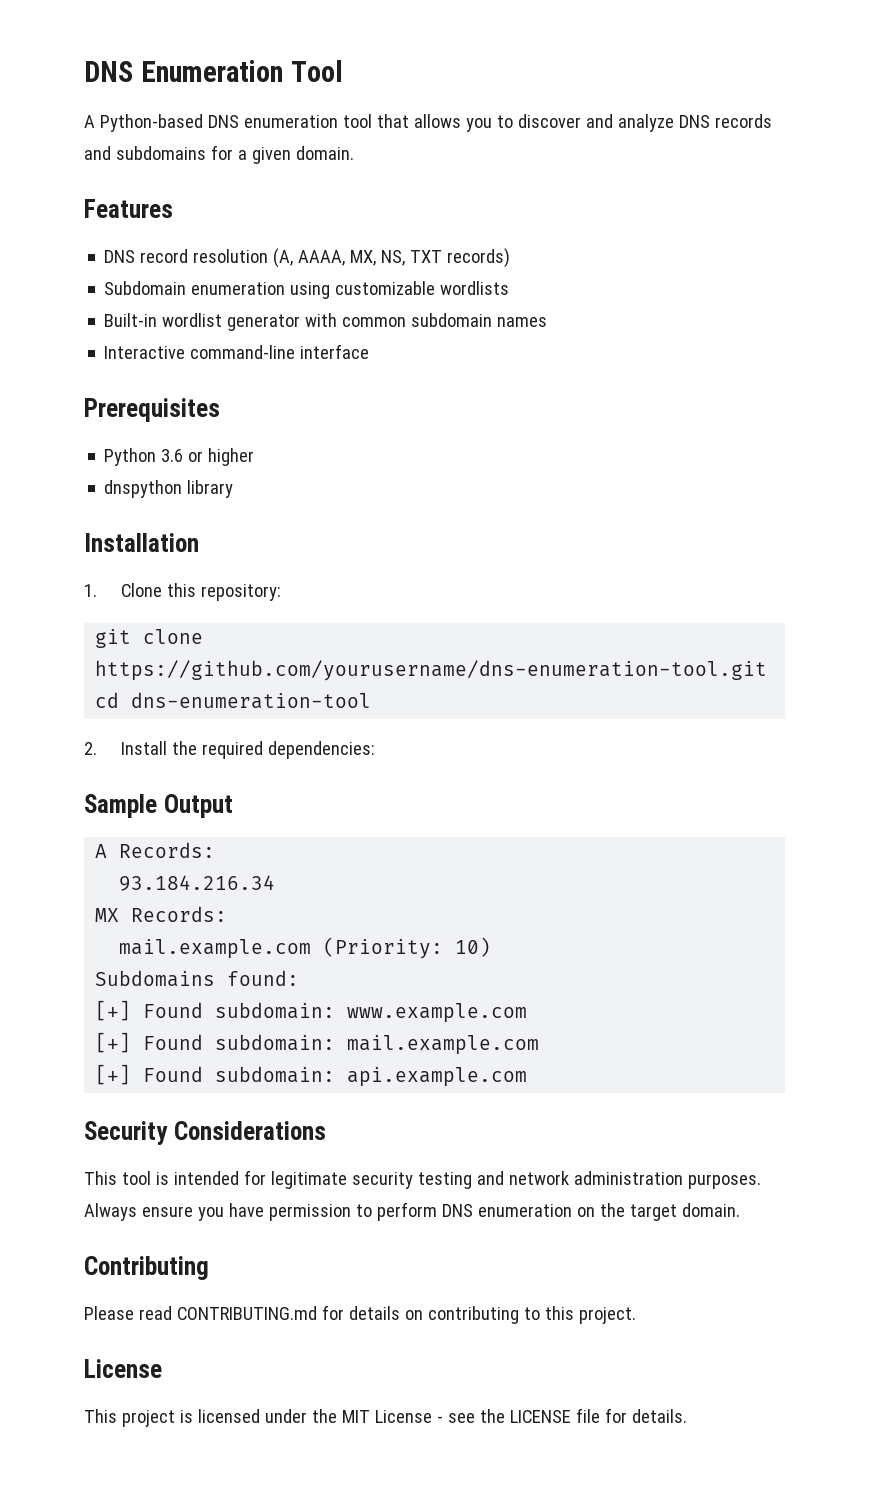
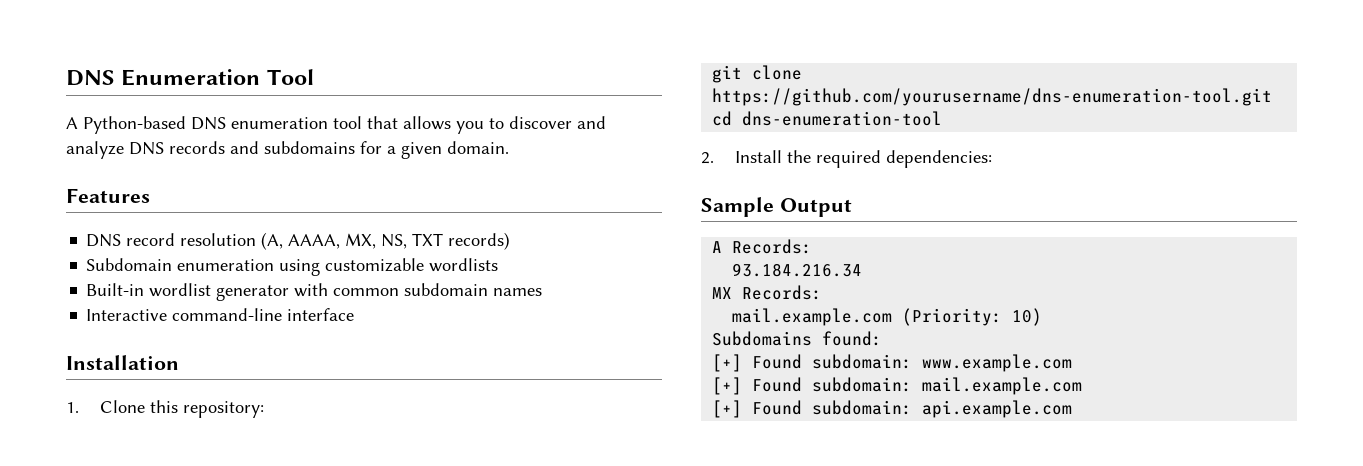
- Prerequisites
- Python 3.6 or higher
- dnspython library
- Security Considerations
- This tool is intended for legitimate security testing and network administration purposes. Always ensure you have permission to perform DNS enumeration on the target domain.
- Contributing
- Please read CONTRIBUTING.md for details on contributing to this project.
- License
- This project is licensed under the MIT License - see the LICENSE file for details.

